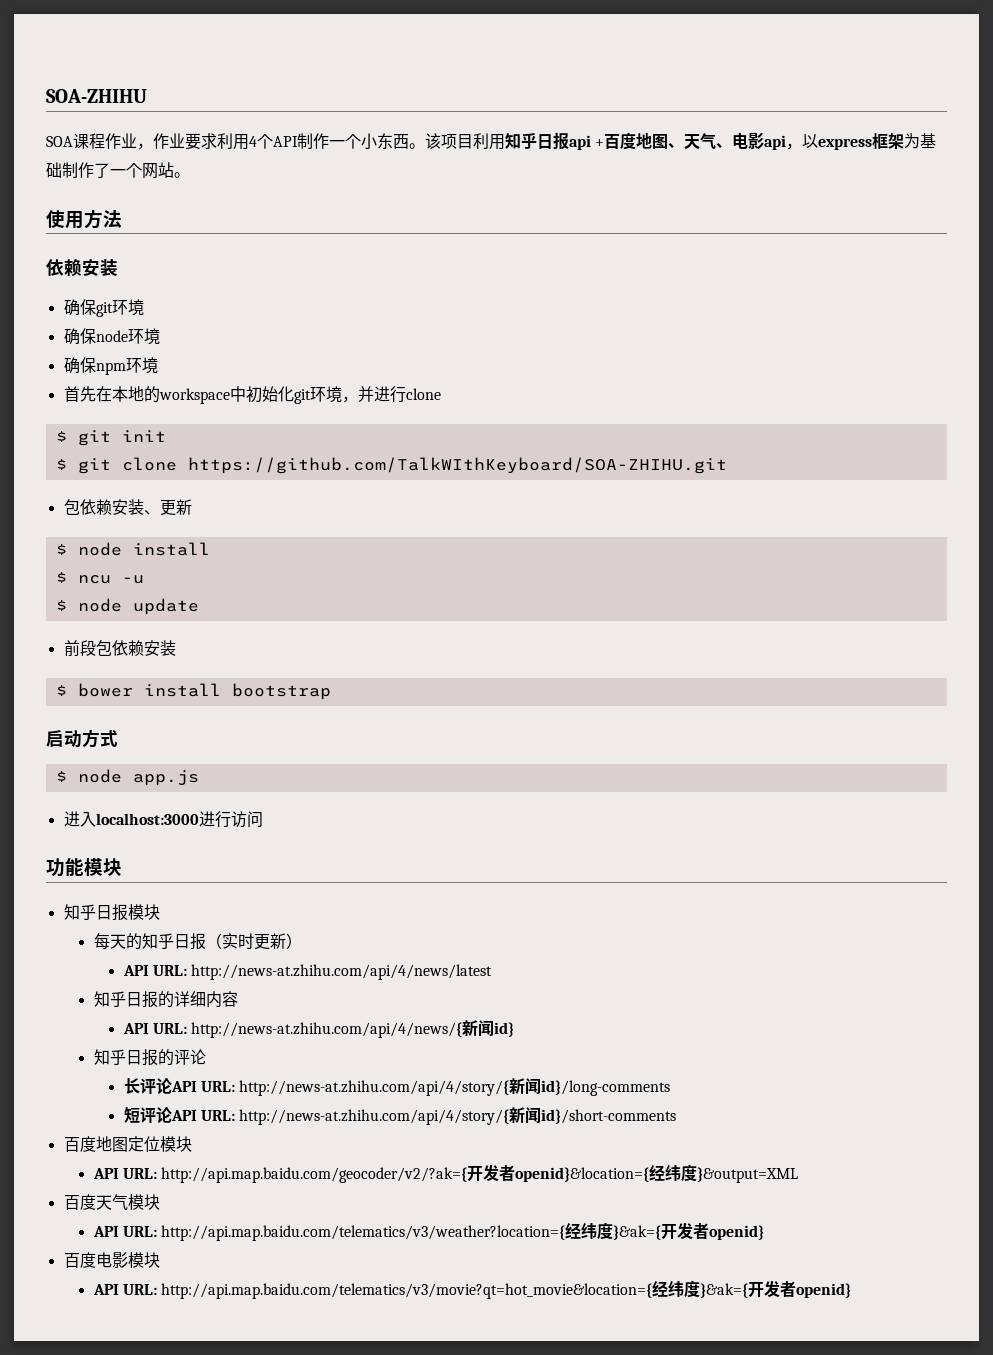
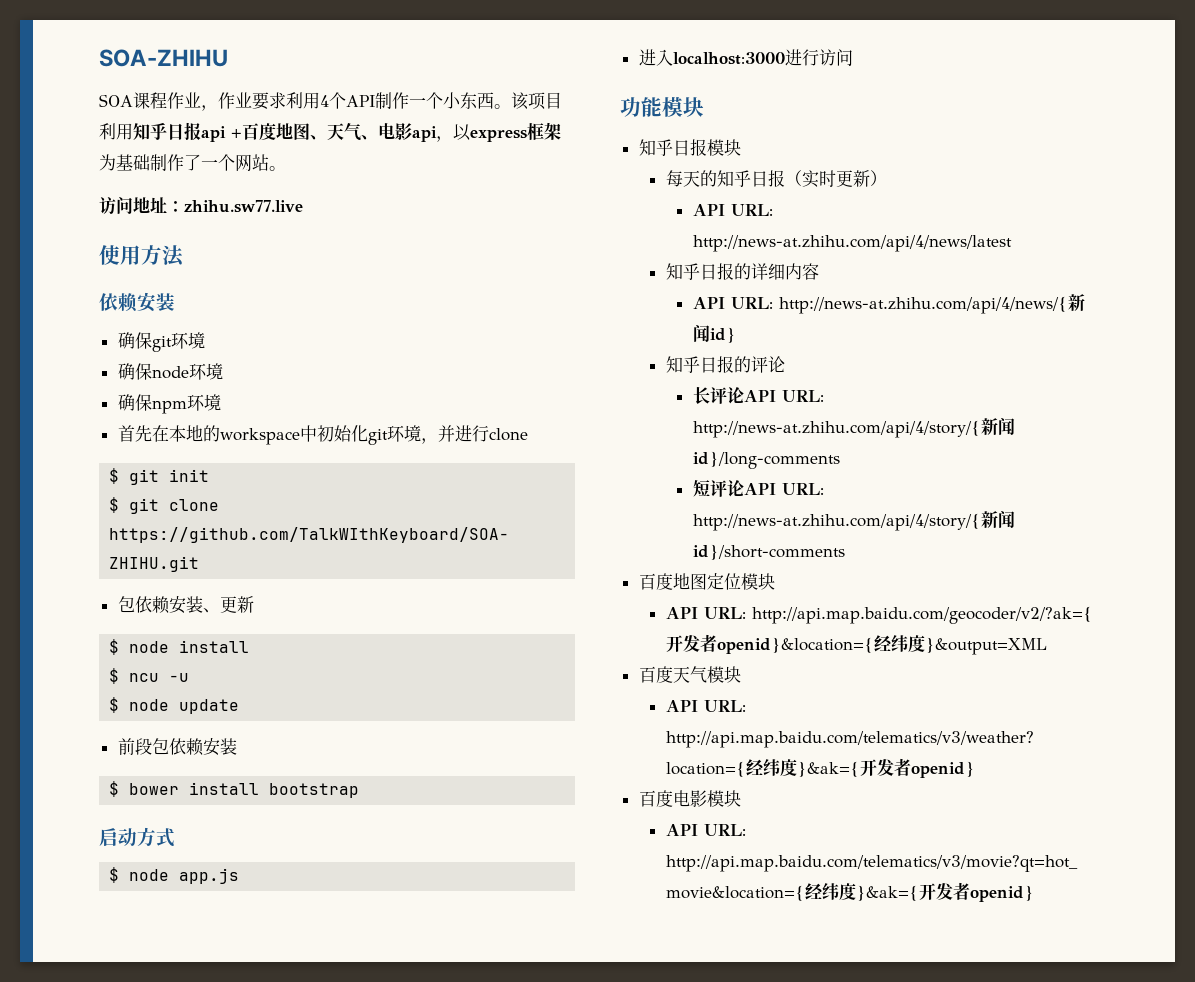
+ 访问地址：zhihu.sw77.live

